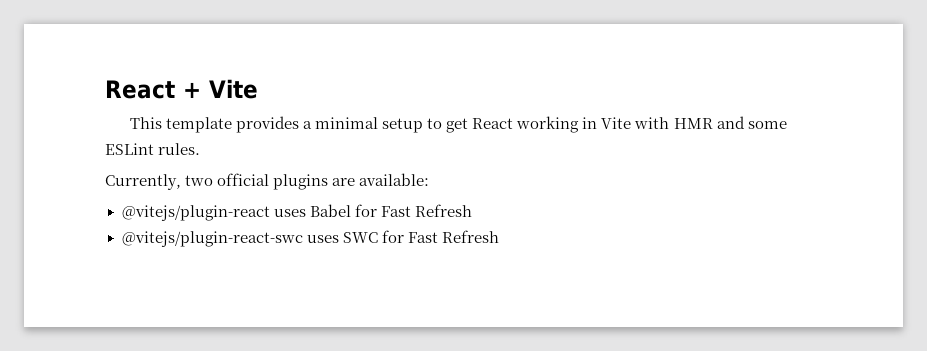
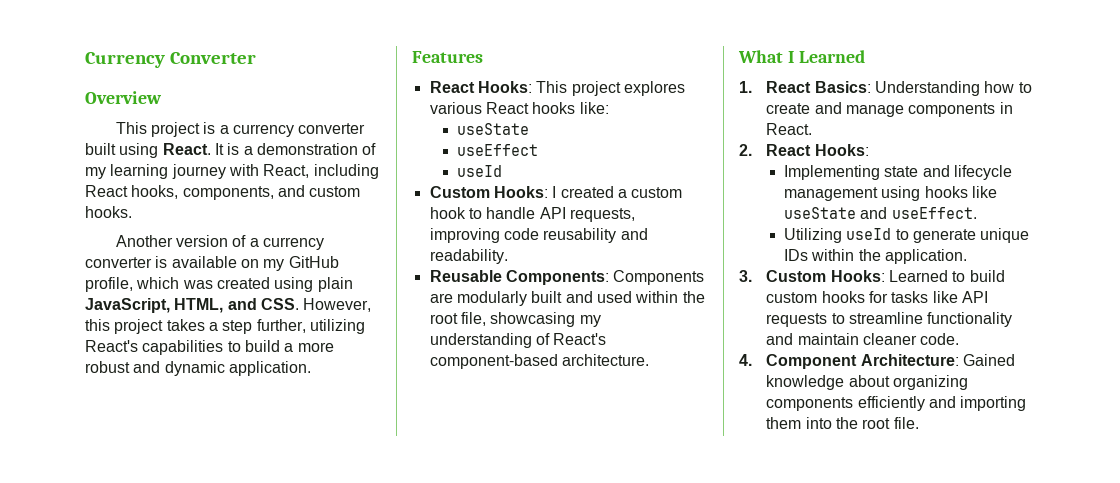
- React + Vite
- This template provides a minimal setup to get React working in Vite with HMR and some ESLint rules.
- Currently, two official plugins are available:
- @vitejs/plugin-react uses Babel for Fast Refresh
- @vitejs/plugin-react-swc uses SWC for Fast Refresh
+ Currency Converter
+ Overview
+ This project is a currency converter built using React. It is a demonstration of my learning journey with React, including React hooks, components, and custom hooks.
+ Another version of a currency converter is available on my GitHub profile, which was created using plain JavaScript, HTML, and CSS. However, this project takes a step further, utilizing React's capabilities to build a more robust and dynamic application.
+ Features
+ React Hooks: This project explores various React hooks like:
+ useState
+ useEffect
+ useId
+ Custom Hooks: I created a custom hook to handle API requests, improving code reusability and readability.
+ Reusable Components: Components are modularly built and used within the root file, showcasing my understanding of React's component-based architecture.
+ What I Learned
+ 1. React Basics: Understanding how to create and manage components in React.
+ 2. React Hooks:
+ Implementing state and lifecycle management using hooks like useState and useEffect.
+ Utilizing useId to generate unique IDs within the application.
+ 3. Custom Hooks: Learned to build custom hooks for tasks like API requests to streamline functionality and maintain cleaner code.
+ 4. Component Architecture: Gained knowledge about organizing components efficiently and importing them into the root file.

